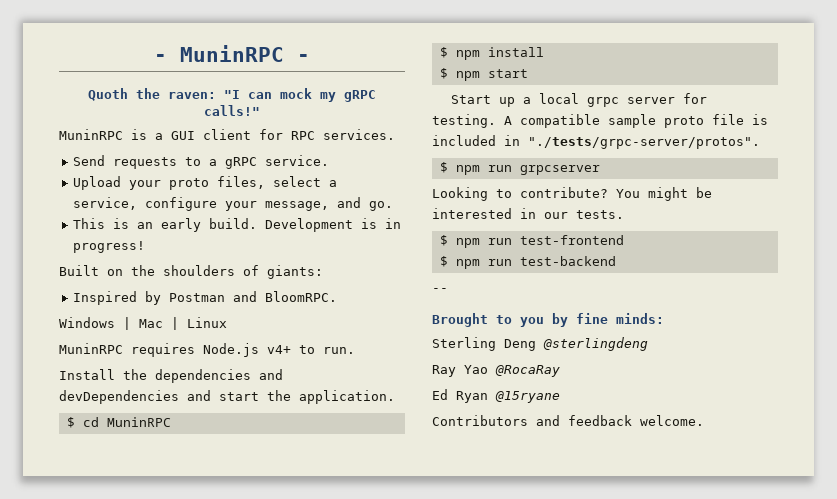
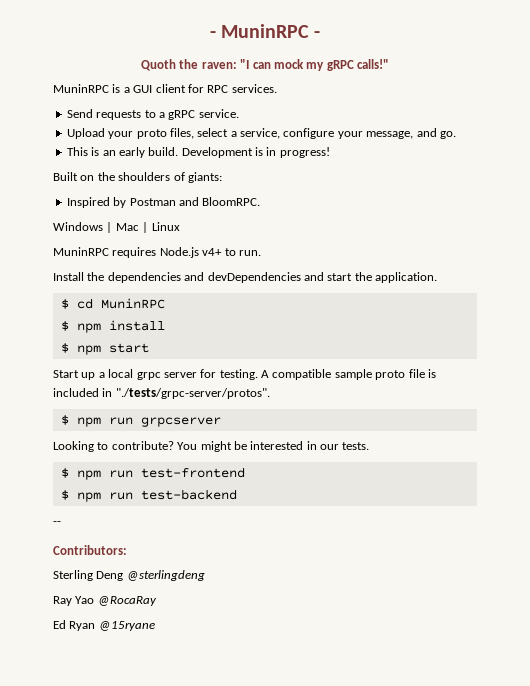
- Brought to you by fine minds:
+ Contributors:
- Contributors and feedback welcome.

